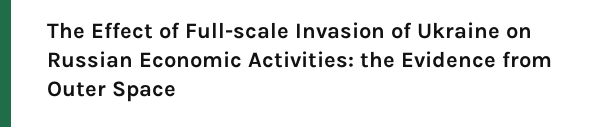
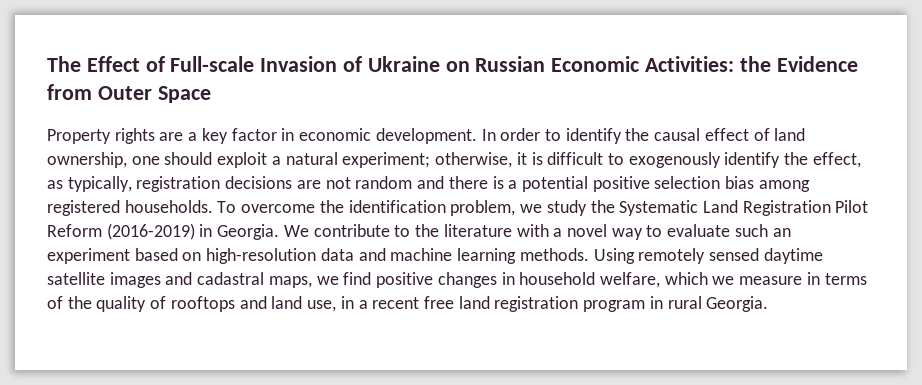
+ Property rights are a key factor in economic development. In order to identify the causal effect of land ownership, one should exploit a natural experiment; otherwise, it is difficult to exogenously identify the effect, as typically, registration decisions are not random and there is a potential positive selection bias among registered households. To overcome the identification problem, we study the Systematic Land Registration Pilot Reform (2016-2019) in Georgia. We contribute to the literature with a novel way to evaluate such an experiment based on high-resolution data and machine learning methods. Using remotely sensed daytime satellite images and cadastral maps, we find positive changes in household welfare, which we measure in terms of the quality of rooftops and land use, in a recent free land registration program in rural Georgia.

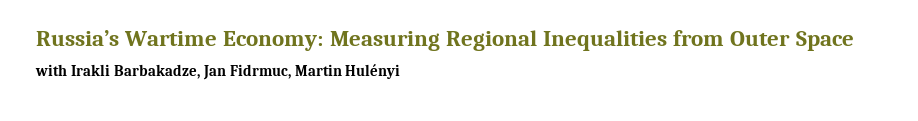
- The Effect of Full-scale Invasion of Ukraine on Russian Economic Activities: the Evidence from Outer Space
- Property rights are a key factor in economic development. In order to identify the causal effect of land ownership, one should exploit a natural experiment; otherwise, it is difficult to exogenously identify the effect, as typically, registration decisions are not random and there is a potential positive selection bias among registered households. To overcome the identification problem, we study the Systematic Land Registration Pilot Reform (2016-2019) in Georgia. We contribute to the literature with a novel way to evaluate such an experiment based on high-resolution data and machine learning methods. Using remotely sensed daytime satellite images and cadastral maps, we find positive changes in household welfare, which we measure in terms of the quality of rooftops and land use, in a recent free land registration program in rural Georgia.
+ Russia’s Wartime Economy: Measuring Regional Inequalities from Outer Space
+ with Irakli Barbakadze, Jan Fidrmuc, Martin Hulényi

